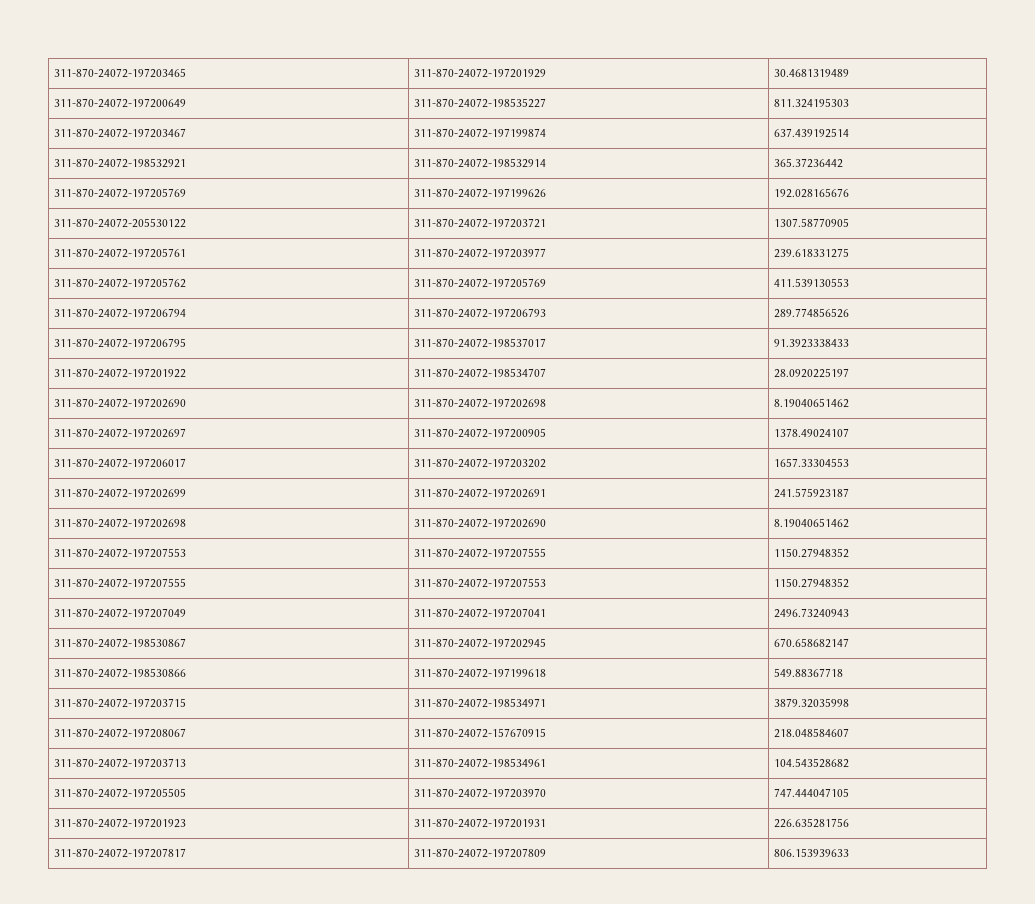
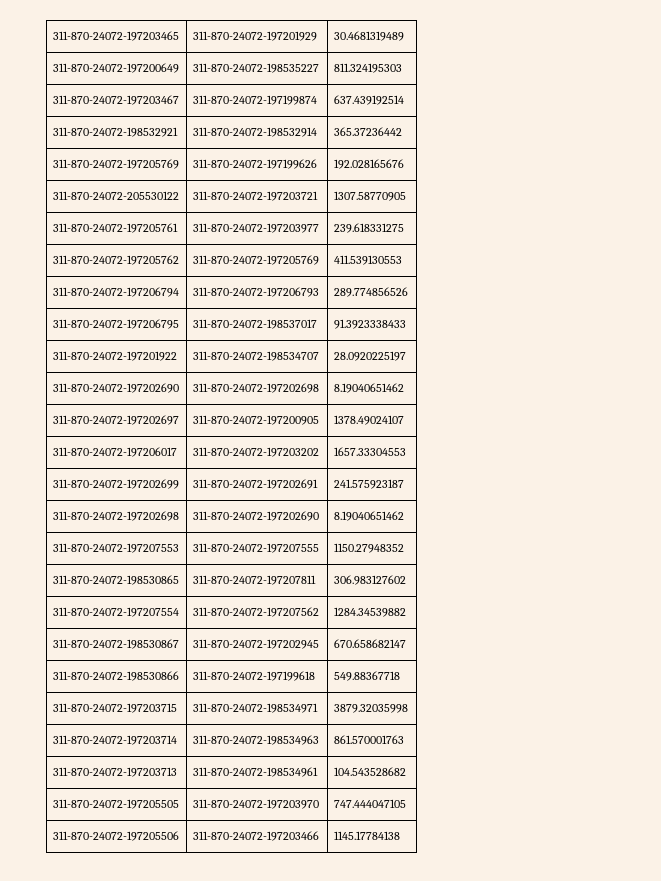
- 311-870-24072-197207555 | 311-870-24072-197207553 | 1150.27948352
- 311-870-24072-197207049 | 311-870-24072-197207041 | 2496.73240943
+ 311-870-24072-198530865 | 311-870-24072-197207811 | 306.983127602
+ 311-870-24072-197207554 | 311-870-24072-197207562 | 1284.34539882
- 311-870-24072-197208067 | 311-870-24072-157670915 | 218.048584607
+ 311-870-24072-197203714 | 311-870-24072-198534963 | 861.570001763
- 311-870-24072-197201923 | 311-870-24072-197201931 | 226.635281756
- 311-870-24072-197207817 | 311-870-24072-197207809 | 806.153939633
+ 311-870-24072-197205506 | 311-870-24072-197203466 | 1145.17784138

